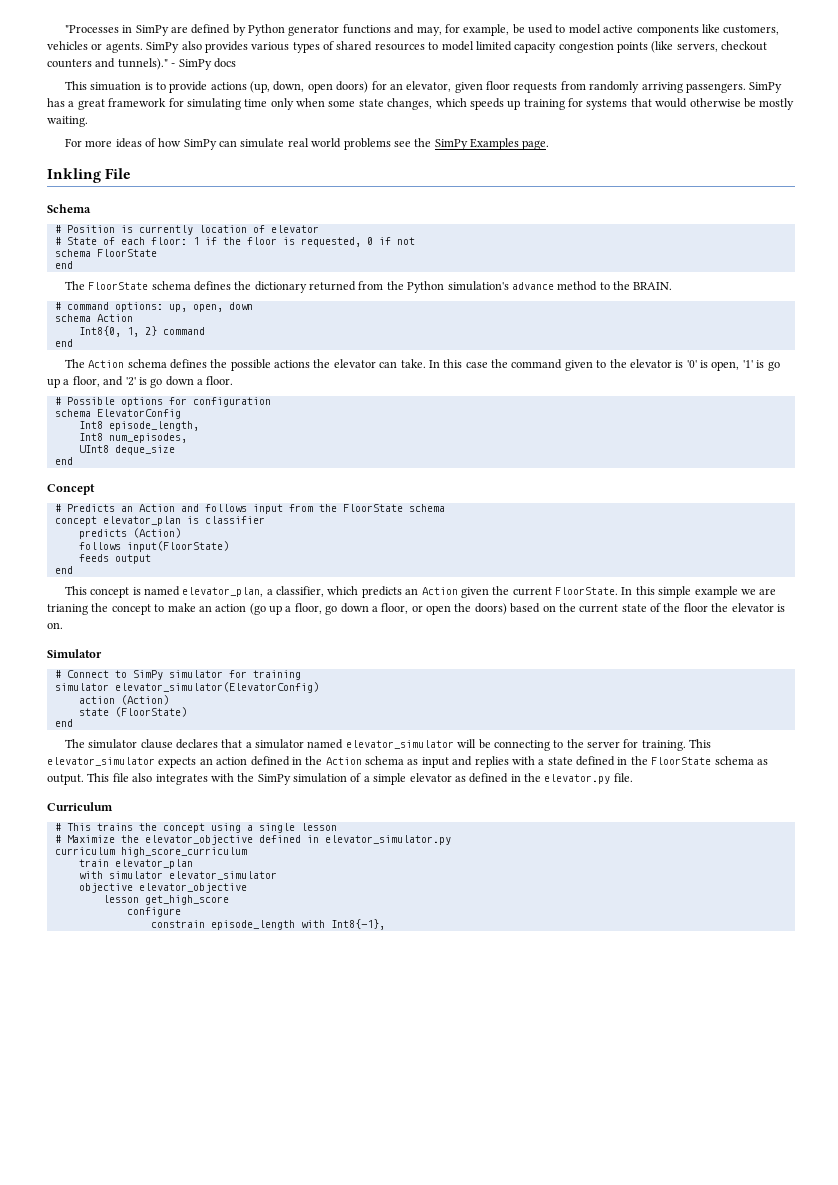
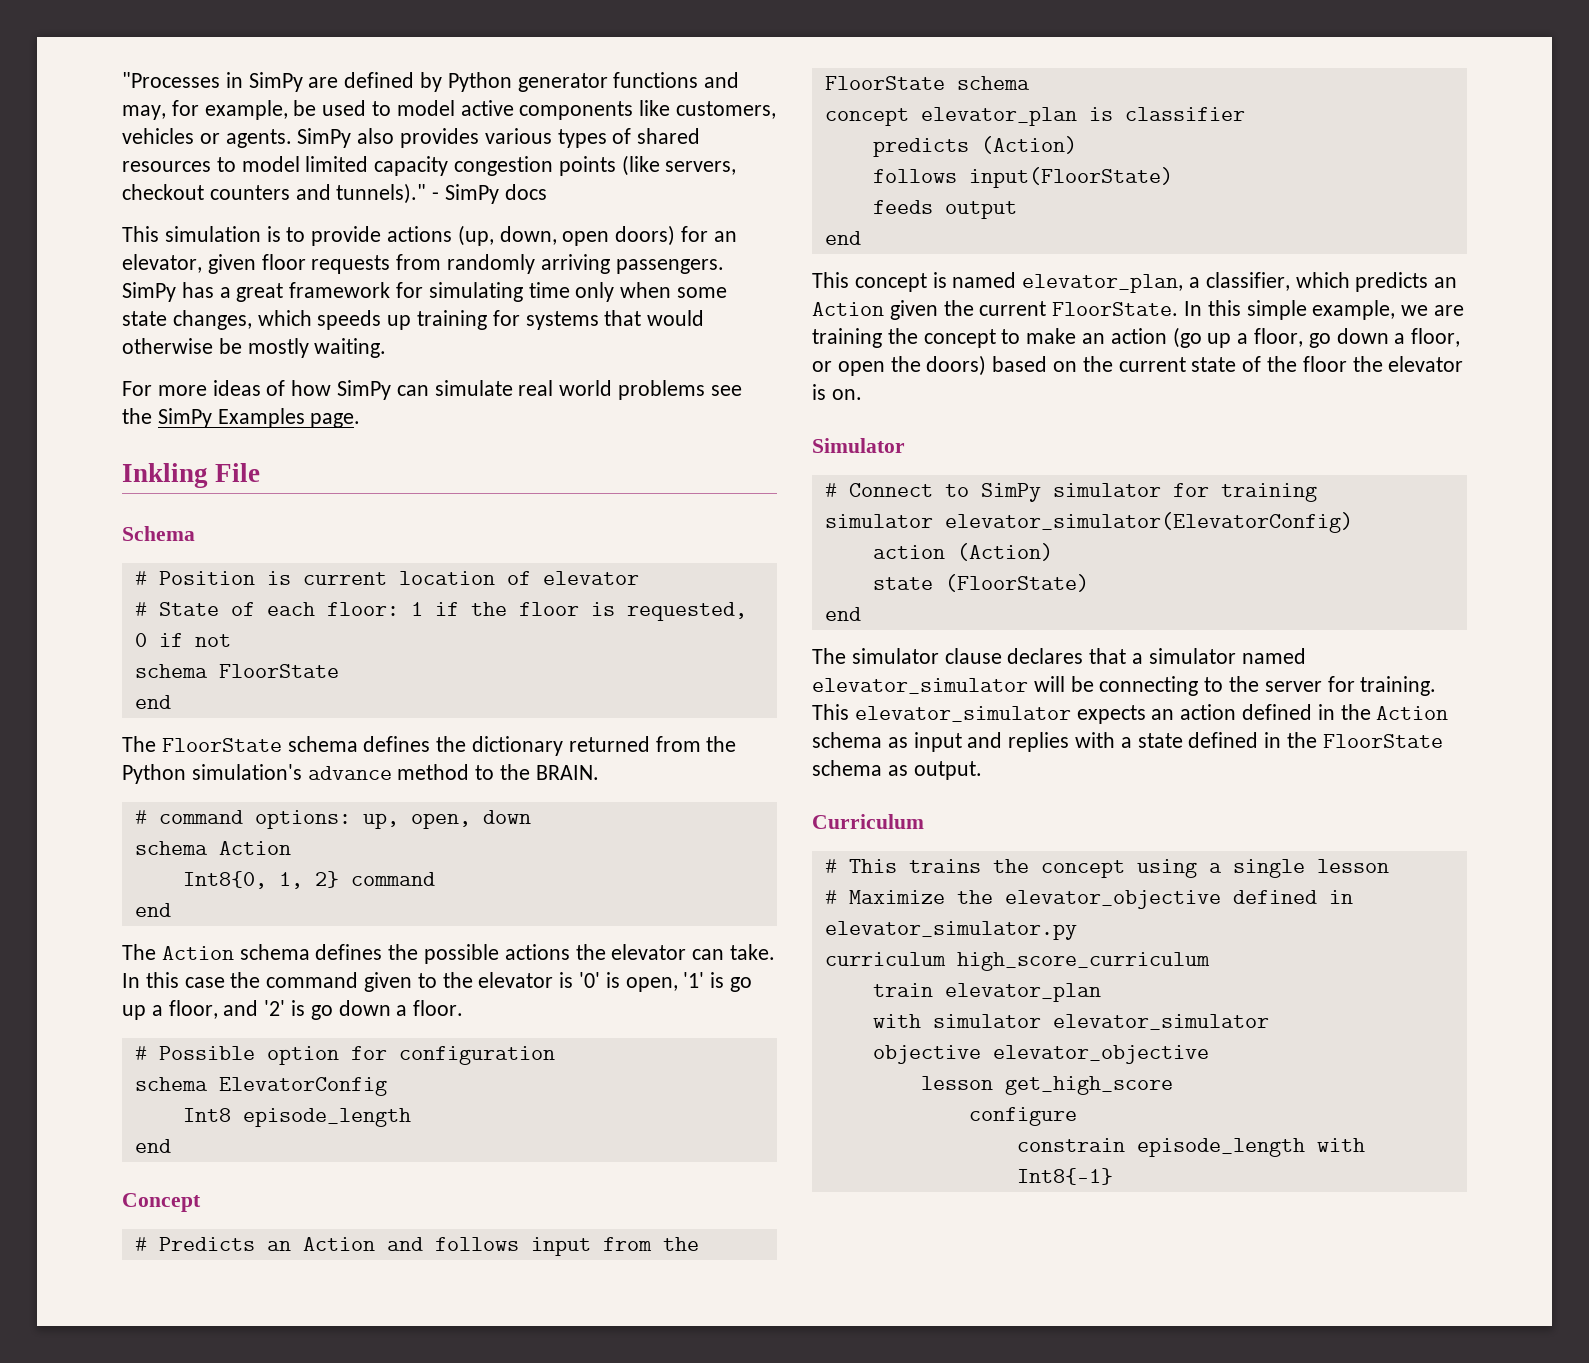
- This simuation is to provide actions (up, down, open doors) for an elevator, given floor requests from randomly arriving passengers.
+ This simulation is to provide actions (up, down, open doors) for an elevator, given floor requests from randomly arriving passengers.
- # Position is currently location of elevator
+ # Position is current location of elevator
- # Possible options for configuration
+ # Possible option for configuration
- Int8 episode_length,
- Int8 num_episodes,
- UInt8 deque_size
+ Int8 episode_length
- In this simple example we are trianing the concept to make an action (go up a floor, go down a floor, or open the doors) based on the current state of the floor the elevator is on.
+ In this simple example, we are training the concept to make an action (go up a floor, go down a floor, or open the doors) based on the current state of the floor the elevator is on.
- This file also integrates with the SimPy simulation of a simple elevator as defined in the elevator.py file.
- constrain episode_length with Int8{-1},
+ constrain episode_length with Int8{-1}

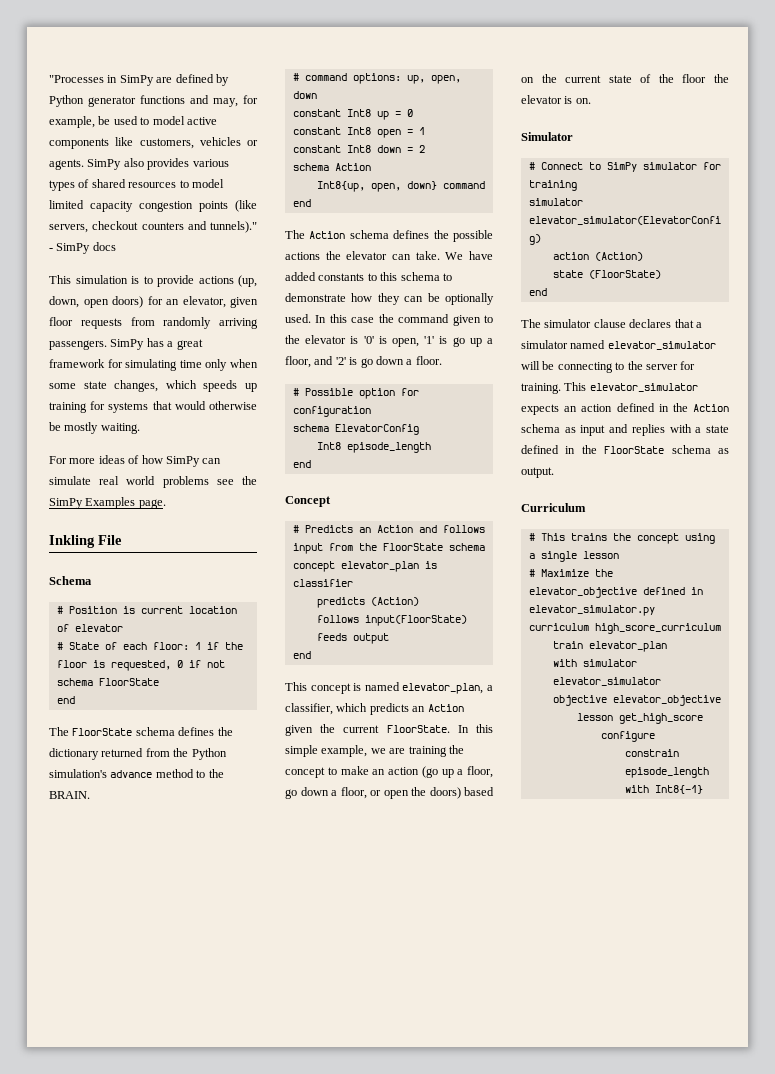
+ constant Int8 up = 0
+ constant Int8 open = 1
+ constant Int8 down = 2
- Int8{0, 1, 2} command
+ Int8{up, open, down} command
+ We have added constants to this schema to demonstrate how they can be optionally used.

